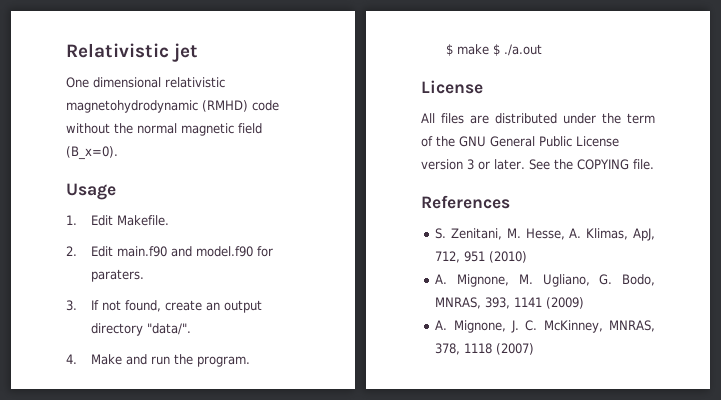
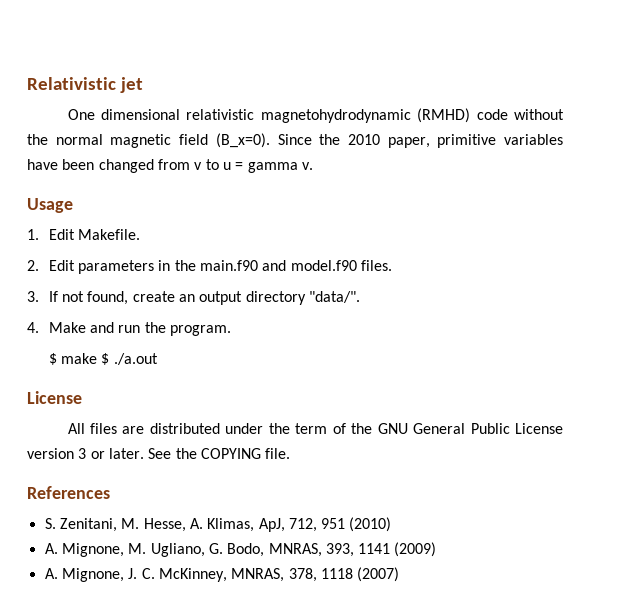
+ Since the 2010 paper, primitive variables have been changed from v to u = gamma v.
- 2. Edit main.f90 and model.f90 for paraters.
+ 2. Edit parameters in the main.f90 and model.f90 files.

